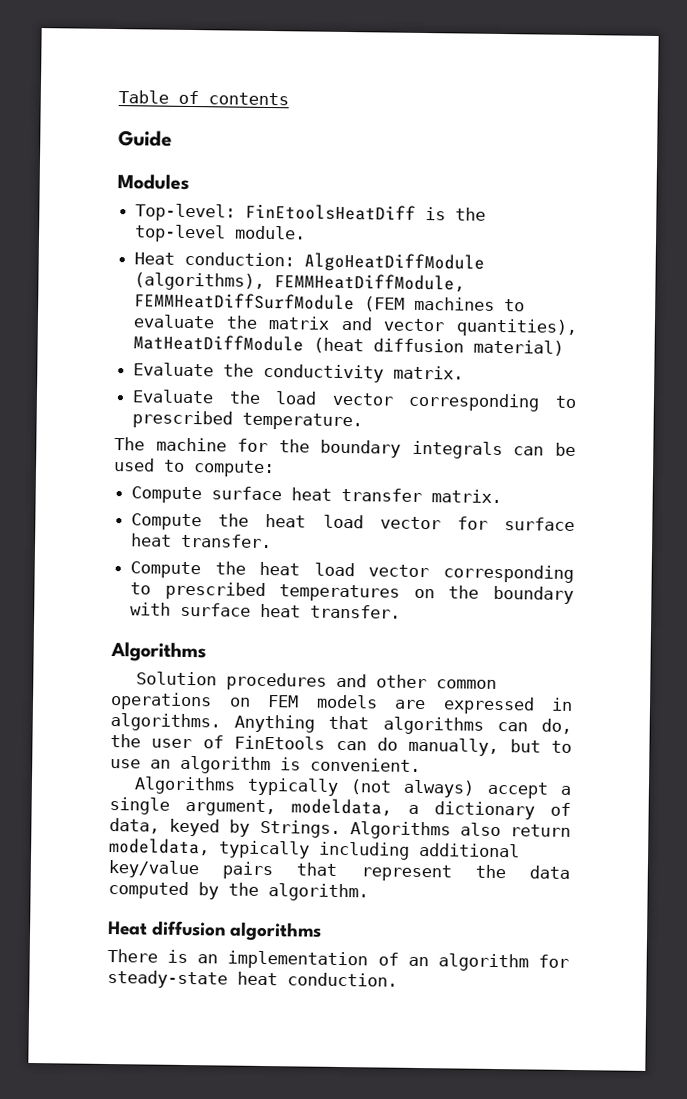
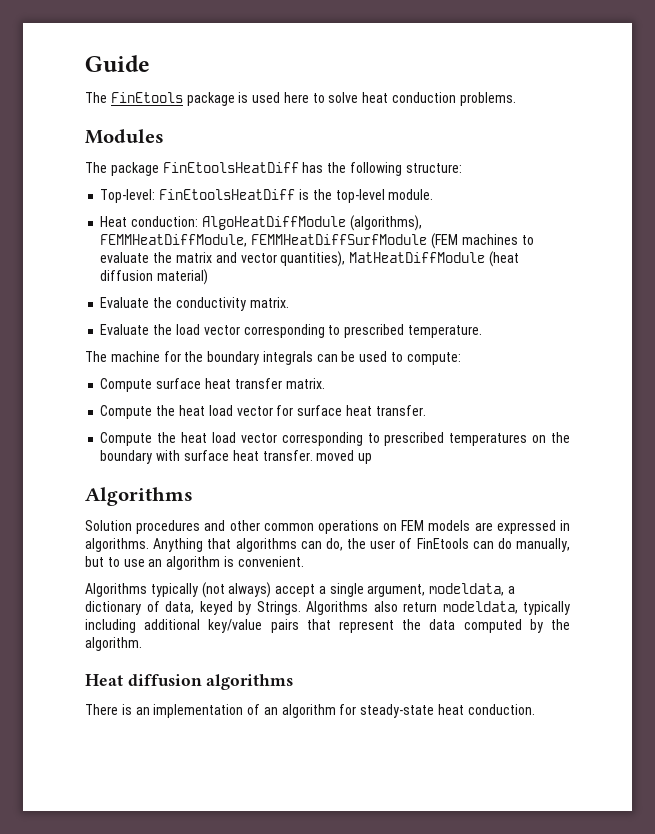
- Table of contents
  Guide
+ The FinEtools package is used here to solve heat conduction problems.
  Modules
+ The package FinEtoolsHeatDiff has the following structure:
- Compute the heat load vector corresponding to prescribed temperatures on the boundary with surface heat transfer.
+ Compute the heat load vector corresponding to prescribed temperatures on the boundary with surface heat transfer. moved up

